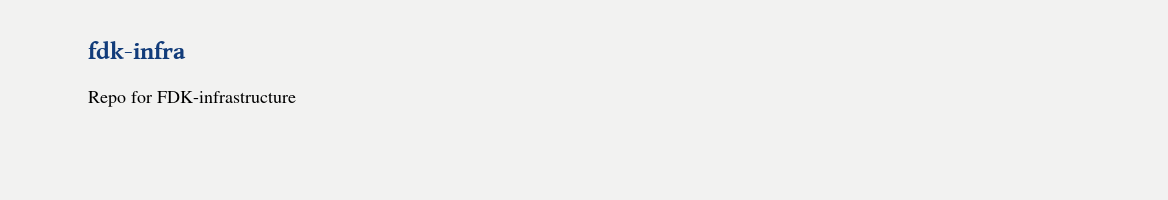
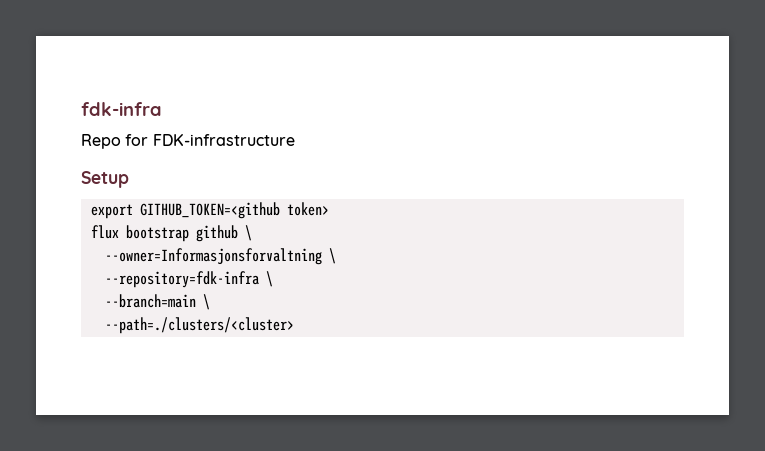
+ Setup
+ export GITHUB_TOKEN=<github token>
+ flux bootstrap github \
+ --owner=Informasjonsforvaltning \
+ --repository=fdk-infra \
+ --branch=main \
+ --path=./clusters/<cluster>

